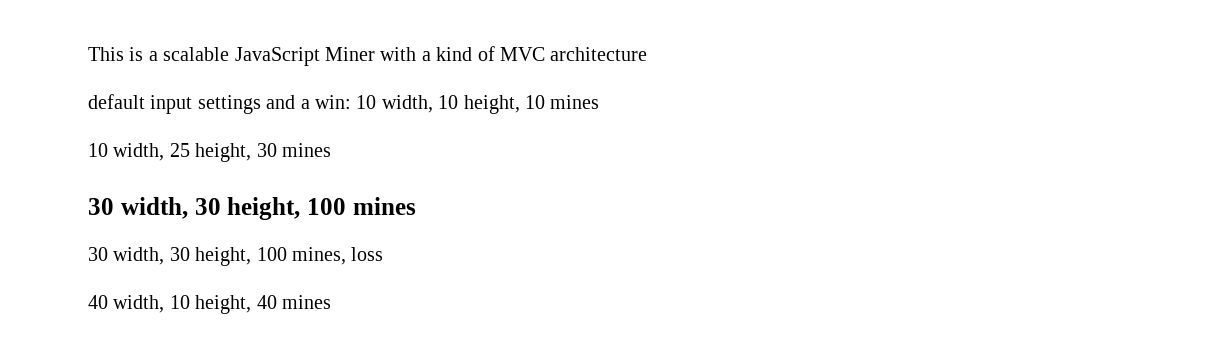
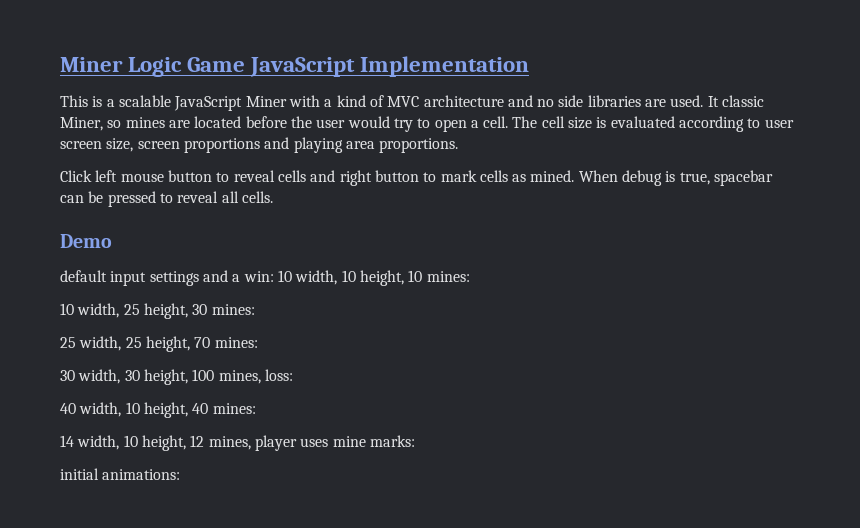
+ Miner Logic Game JavaScript Implementation
- This is a scalable JavaScript Miner with a kind of MVC architecture
+ This is a scalable JavaScript Miner with a kind of MVC architecture and no side libraries are used. It classic Miner, so mines are located before the user would try to open a cell. The cell size is evaluated according to user screen size, screen proportions and playing area proportions.
+ Click left mouse button to reveal cells and right button to mark cells as mined. When debug is true, spacebar can be pressed to reveal all cells.
+ Demo
- default input settings and a win: 10 width, 10 height, 10 mines
+ default input settings and a win: 10 width, 10 height, 10 mines:
- 10 width, 25 height, 30 mines
- 30 width, 30 height, 100 mines
+ 10 width, 25 height, 30 mines:
+ 25 width, 25 height, 70 mines:
- 30 width, 30 height, 100 mines, loss
+ 30 width, 30 height, 100 mines, loss:
- 40 width, 10 height, 40 mines
+ 40 width, 10 height, 40 mines:
+ 14 width, 10 height, 12 mines, player uses mine marks:
+ initial animations:

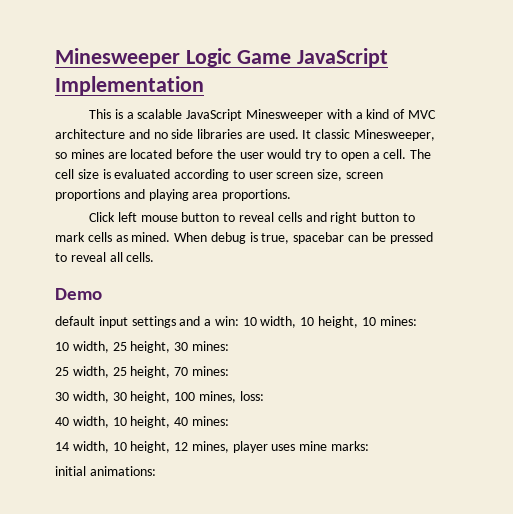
- Miner Logic Game JavaScript Implementation
+ Minesweeper Logic Game JavaScript Implementation
- This is a scalable JavaScript Miner with a kind of MVC architecture and no side libraries are used.
+ This is a scalable JavaScript Minesweeper with a kind of MVC architecture and no side libraries are used.
- It classic Miner, so mines are located before the user would try to open a cell.
+ It classic Minesweeper, so mines are located before the user would try to open a cell.

